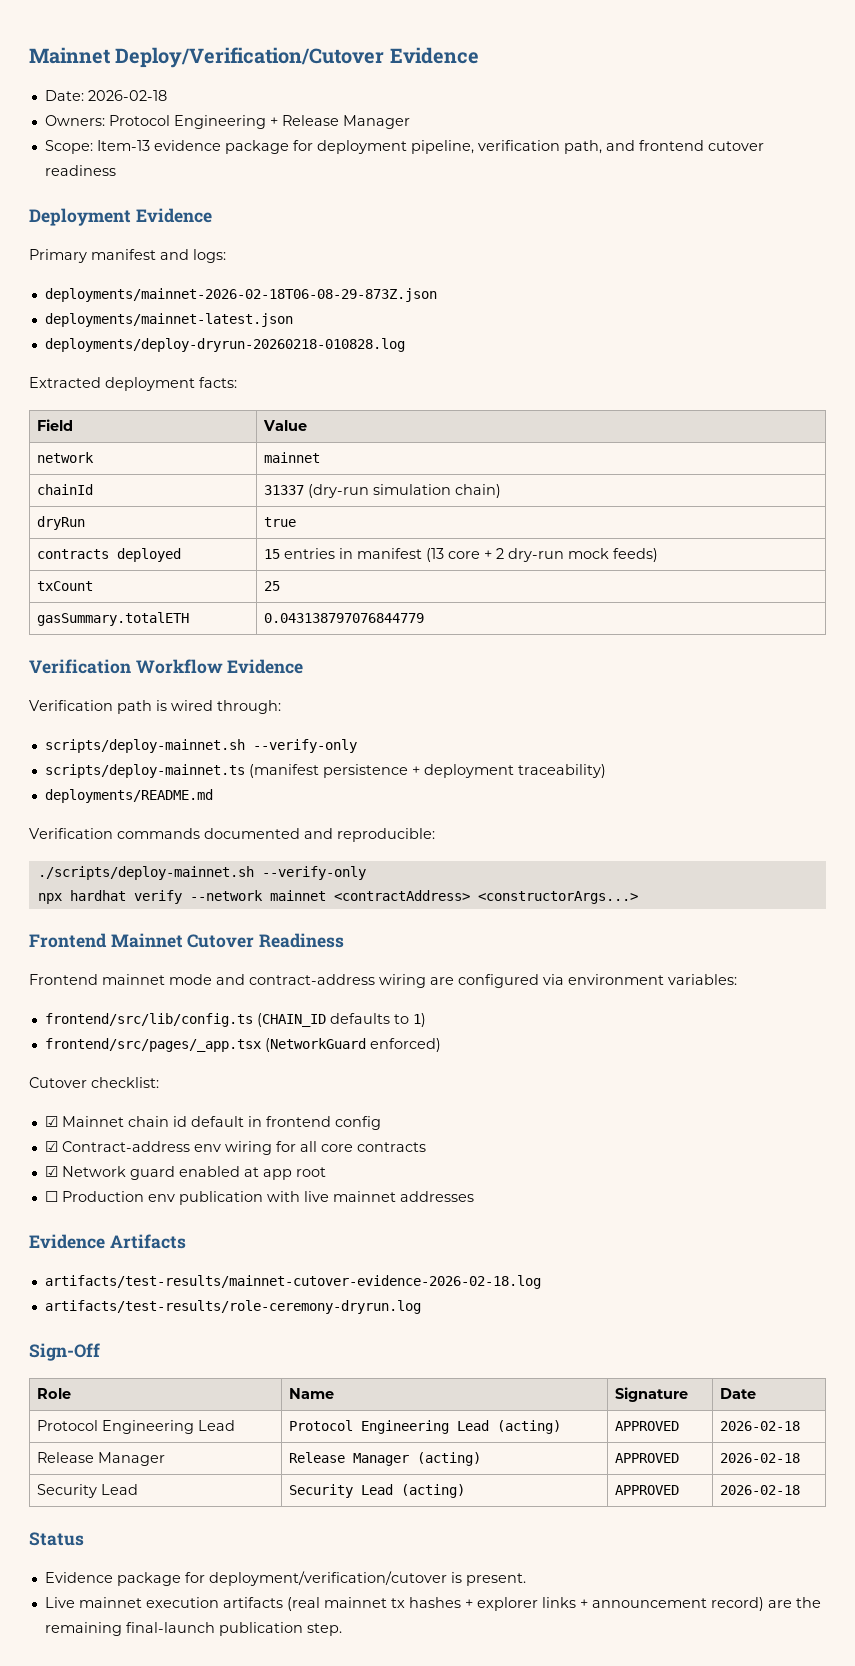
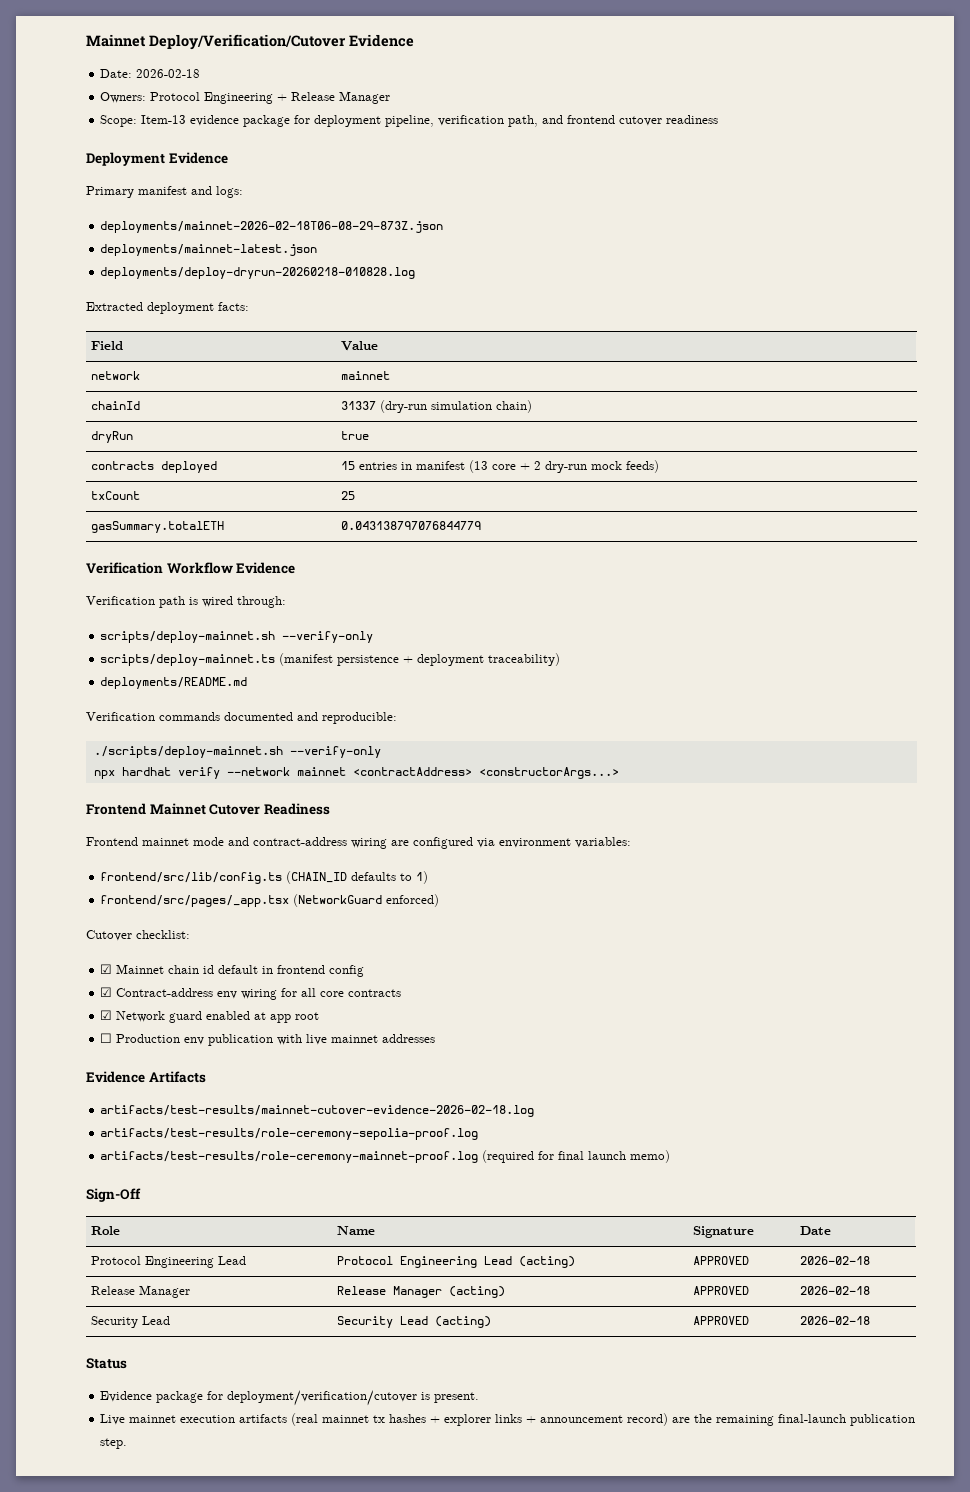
- artifacts/test-results/role-ceremony-dryrun.log
+ artifacts/test-results/role-ceremony-sepolia-proof.log
+ artifacts/test-results/role-ceremony-mainnet-proof.log (required for final launch memo)

